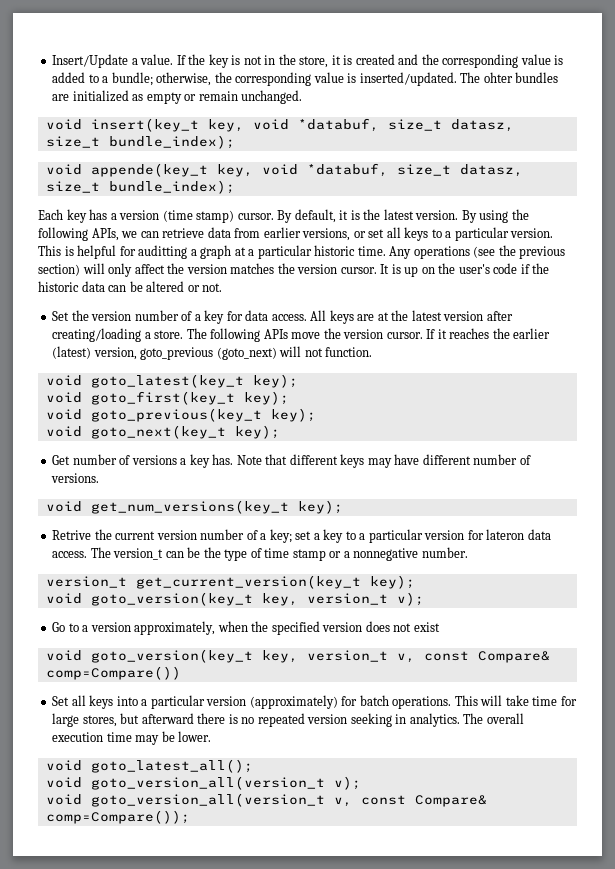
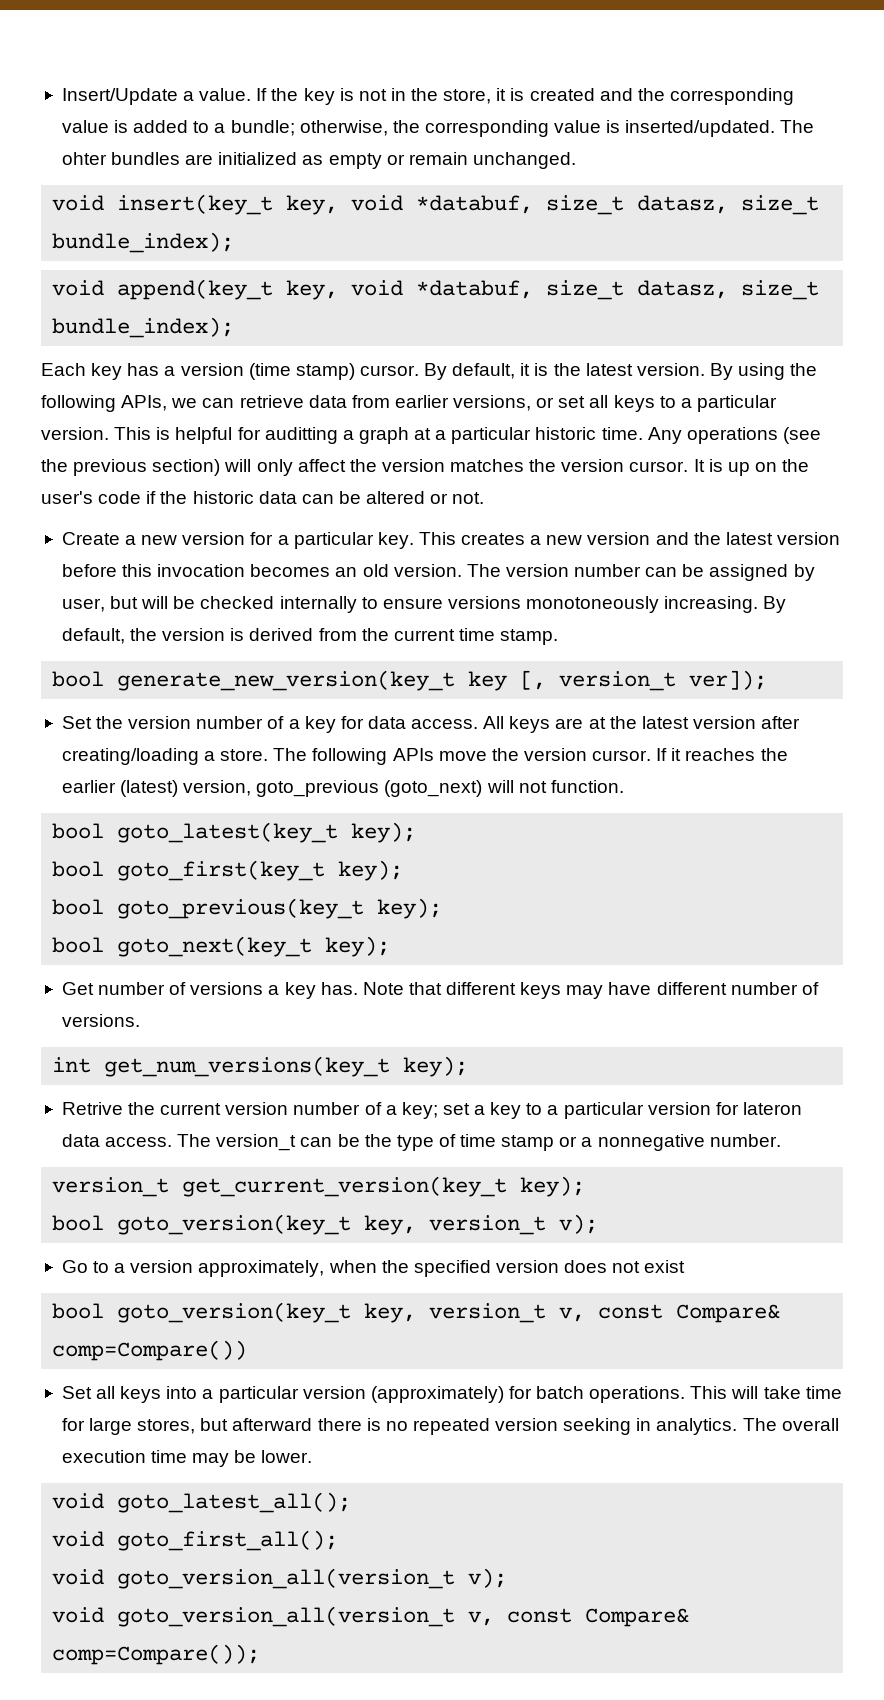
- void appende(key_t key, void *databuf, size_t datasz, size_t bundle_index);
+ void append(key_t key, void *databuf, size_t datasz, size_t bundle_index);
+ Create a new version for a particular key. This creates a new version and the latest version before this invocation becomes an old version. The version number can be assigned by user, but will be checked internally to ensure versions monotoneously increasing. By default, the version is derived from the current time stamp.
+ bool generate_new_version(key_t key [, version_t ver]);
- void goto_latest(key_t key);
+ bool goto_latest(key_t key);
- void goto_first(key_t key);
+ bool goto_first(key_t key);
- void goto_previous(key_t key);
+ bool goto_previous(key_t key);
- void goto_next(key_t key);
+ bool goto_next(key_t key);
- void get_num_versions(key_t key);
+ int get_num_versions(key_t key);
- void goto_version(key_t key, version_t v);
+ bool goto_version(key_t key, version_t v);
- void goto_version(key_t key, version_t v, const Compare& comp=Compare())
+ bool goto_version(key_t key, version_t v, const Compare& comp=Compare())
+ void goto_first_all();

